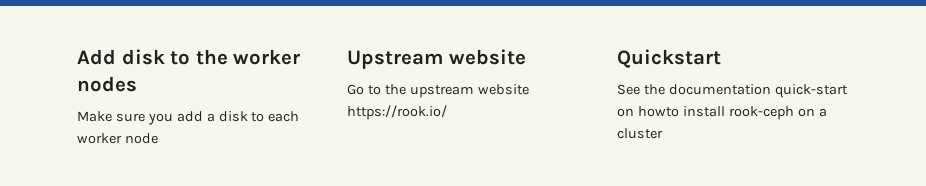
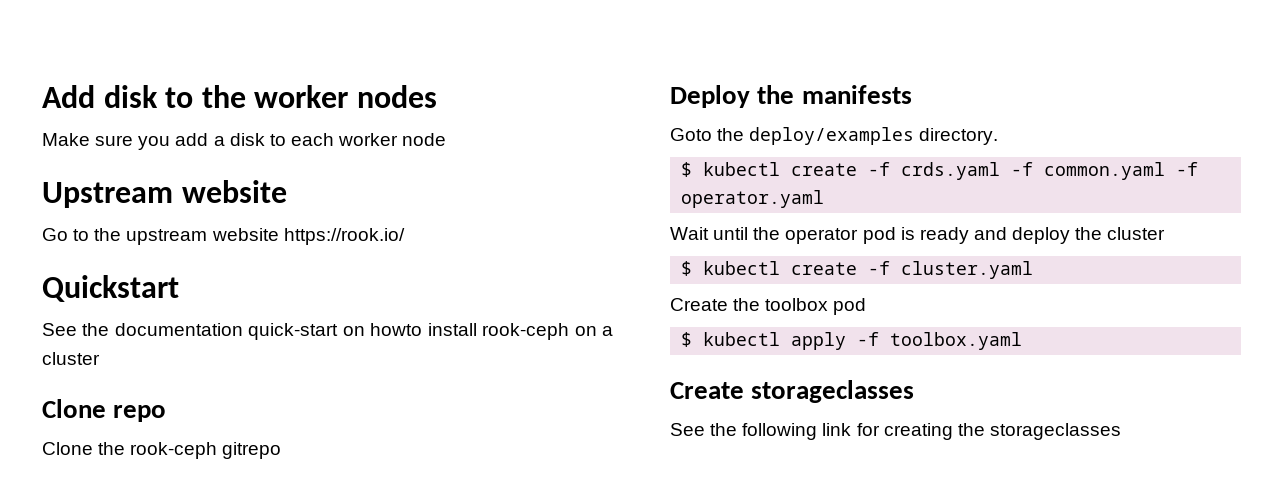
+ Clone repo
+ Clone the rook-ceph gitrepo
+ Deploy the manifests
+ Goto the deploy/examples directory.
+ $ kubectl create -f crds.yaml -f common.yaml -f operator.yaml
+ Wait until the operator pod is ready and deploy the cluster
+ $ kubectl create -f cluster.yaml
+ Create the toolbox pod
+ $ kubectl apply -f toolbox.yaml
+ Create storageclasses
+ See the following link for creating the storageclasses

